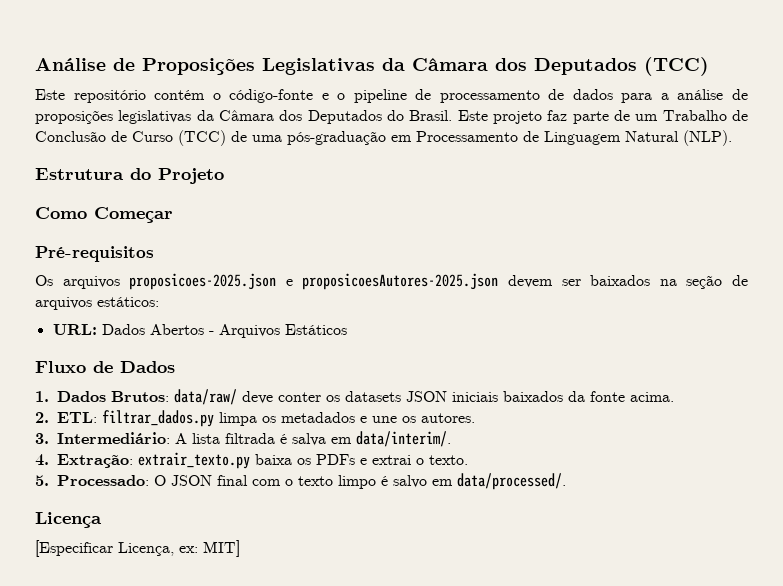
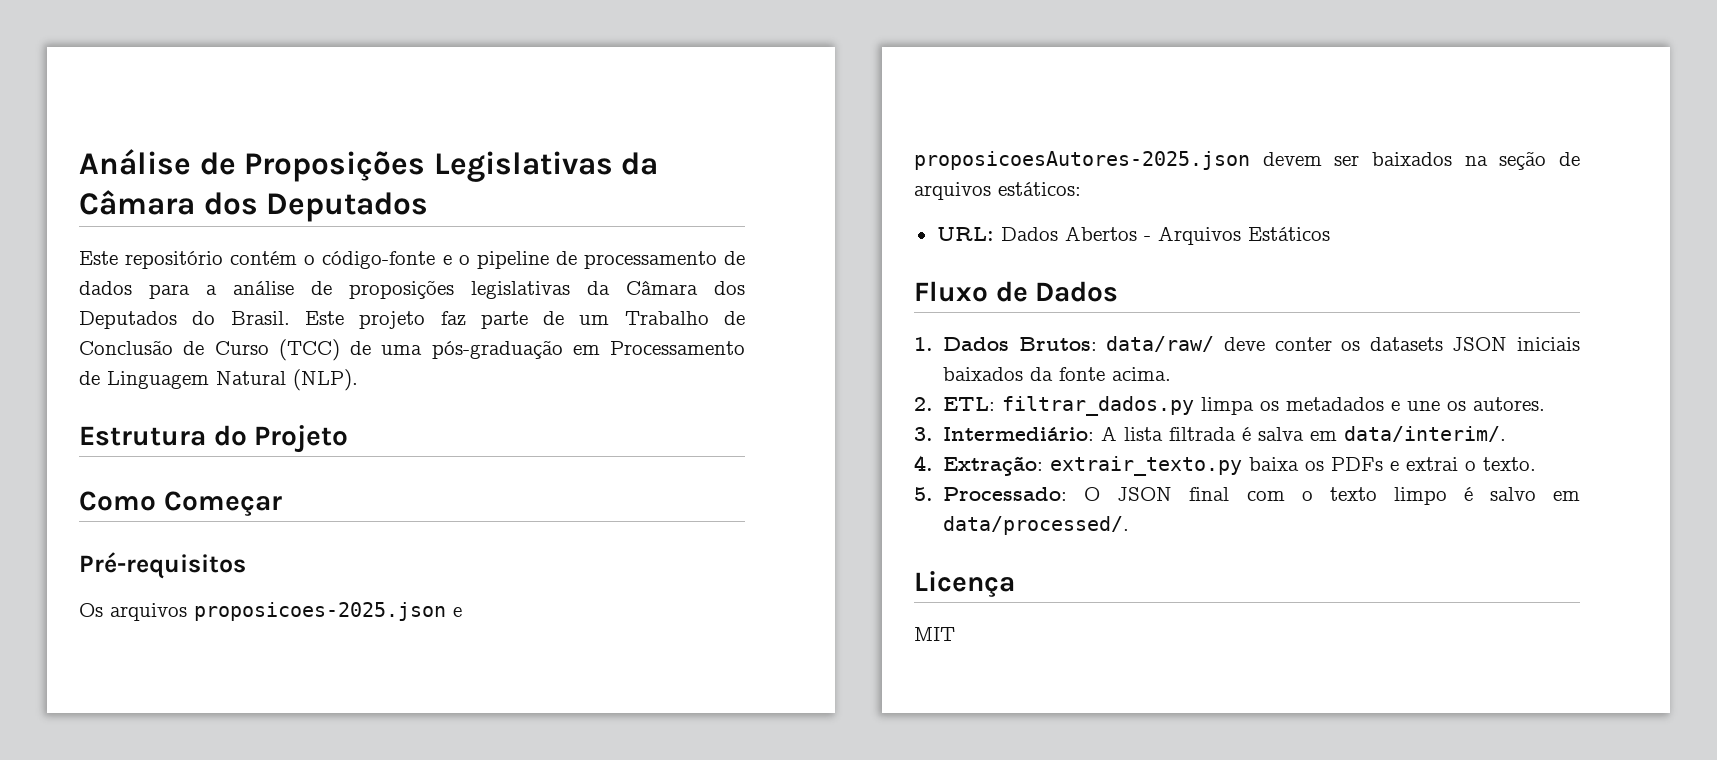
- Análise de Proposições Legislativas da Câmara dos Deputados (TCC)
+ Análise de Proposições Legislativas da Câmara dos Deputados
- [Especificar Licença, ex: MIT]
+ MIT

